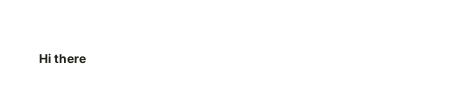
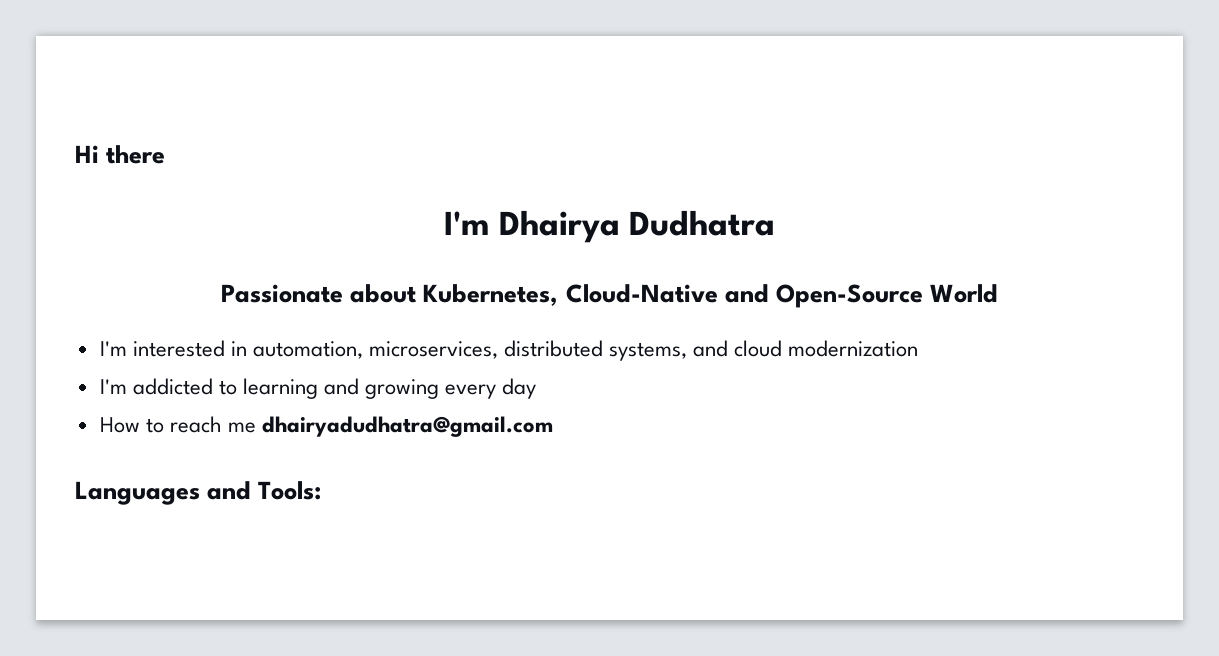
+ I'm Dhairya Dudhatra
+ Passionate about Kubernetes, Cloud-Native and Open-Source World
+ I'm interested in automation, microservices, distributed systems, and cloud modernization
+ I'm addicted to learning and growing every day
+ How to reach me dhairyadudhatra@gmail.com
+ Languages and Tools:

